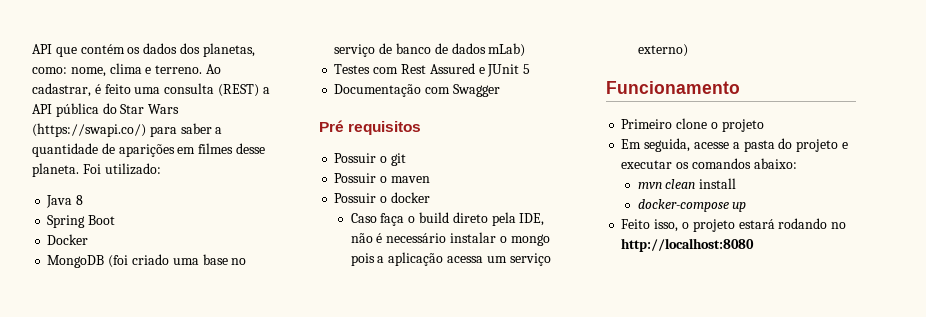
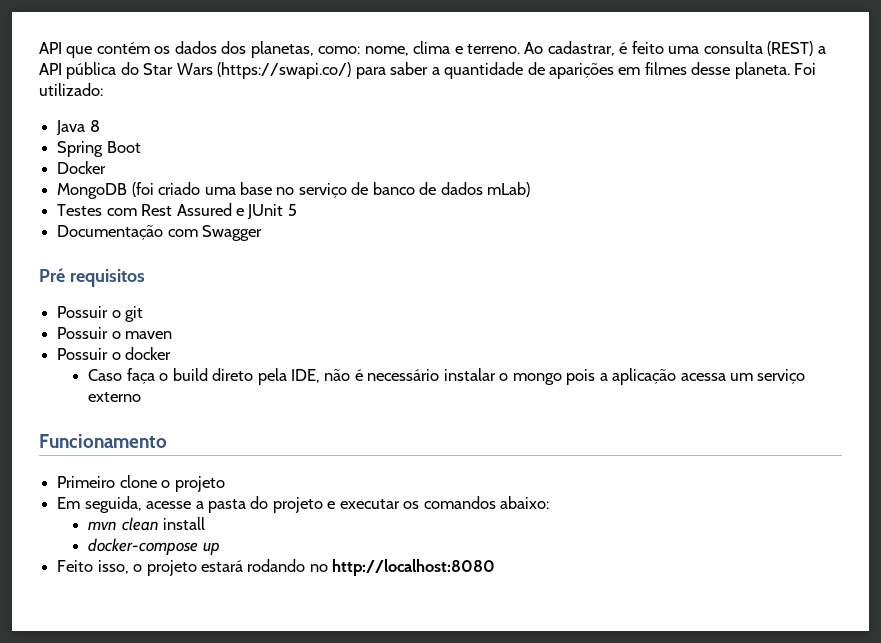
- Caso faça o build direto pela IDE, não é necessário instalar o mongo pois a aplicação acessa um serviço externo)
+ Caso faça o build direto pela IDE, não é necessário instalar o mongo pois a aplicação acessa um serviço externo

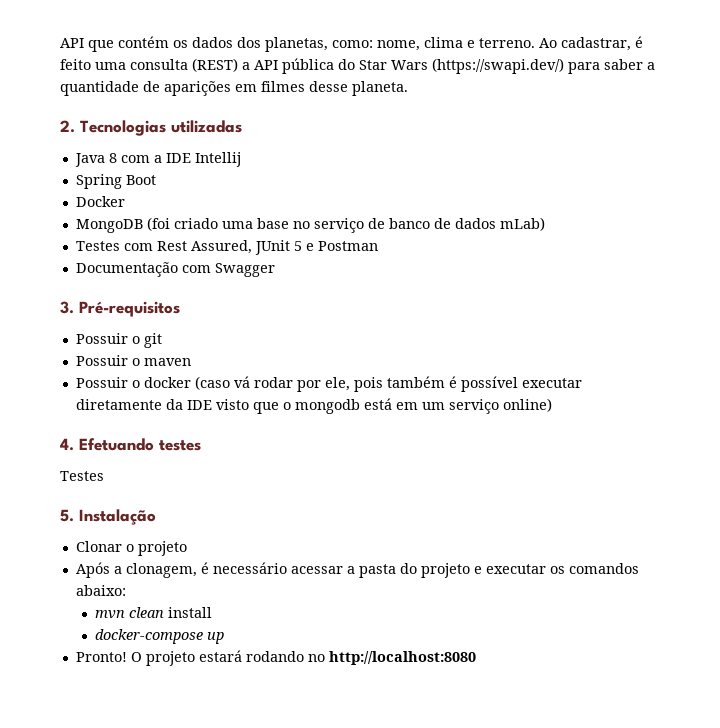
- Ao cadastrar, é feito uma consulta (REST) a API pública do Star Wars (https://swapi.co/) para saber a quantidade de aparições em filmes desse planeta. Foi utilizado:
+ Ao cadastrar, é feito uma consulta (REST) a API pública do Star Wars (https://swapi.dev/) para saber a quantidade de aparições em filmes desse planeta.
+ 2. Tecnologias utilizadas
- Java 8
+ Java 8 com a IDE Intellij
- Testes com Rest Assured e JUnit 5
+ Testes com Rest Assured, JUnit 5 e Postman
- Pré requisitos
+ 3. Pré-requisitos
- Possuir o docker
- Caso faça o build direto pela IDE, não é necessário instalar o mongo pois a aplicação acessa um serviço externo
- Funcionamento
- Primeiro clone o projeto
- Em seguida, acesse a pasta do projeto e executar os comandos abaixo:
+ Possuir o docker (caso vá rodar por ele, pois também é possível executar diretamente da IDE visto que o mongodb está em um serviço online)
+ 4. Efetuando testes
+ Testes
+ 5. Instalação
+ Clonar o projeto
+ Após a clonagem, é necessário acessar a pasta do projeto e executar os comandos abaixo:
- Feito isso, o projeto estará rodando no http://localhost:8080
+ Pronto! O projeto estará rodando no http://localhost:8080

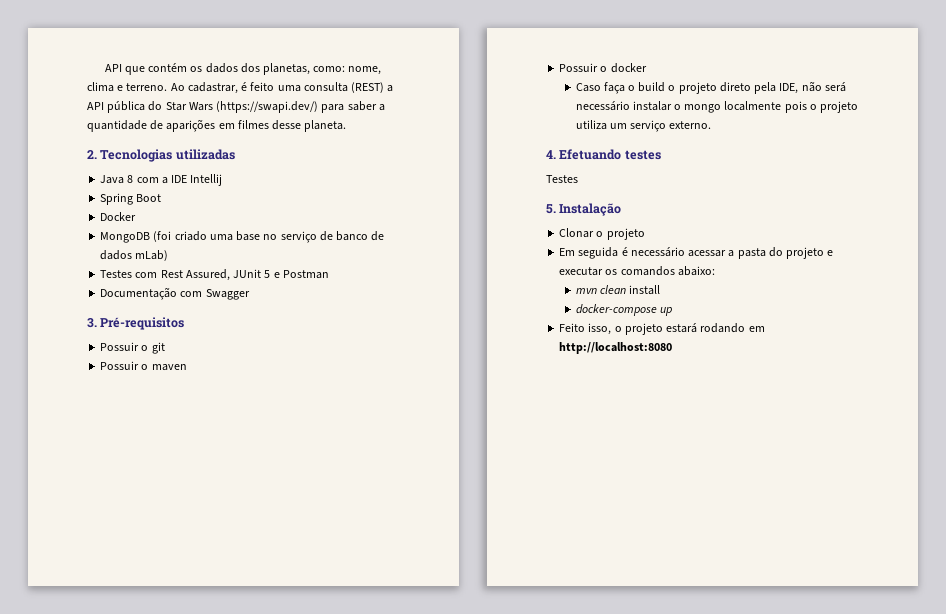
- Possuir o docker (caso vá rodar por ele, pois também é possível executar diretamente da IDE visto que o mongodb está em um serviço online)
+ Possuir o docker
+ Caso faça o build o projeto direto pela IDE, não será necessário instalar o mongo localmente pois o projeto utiliza um serviço externo.
- Após a clonagem, é necessário acessar a pasta do projeto e executar os comandos abaixo:
+ Em seguida é necessário acessar a pasta do projeto e executar os comandos abaixo:
- Pronto! O projeto estará rodando no http://localhost:8080
+ Feito isso, o projeto estará rodando em http://localhost:8080

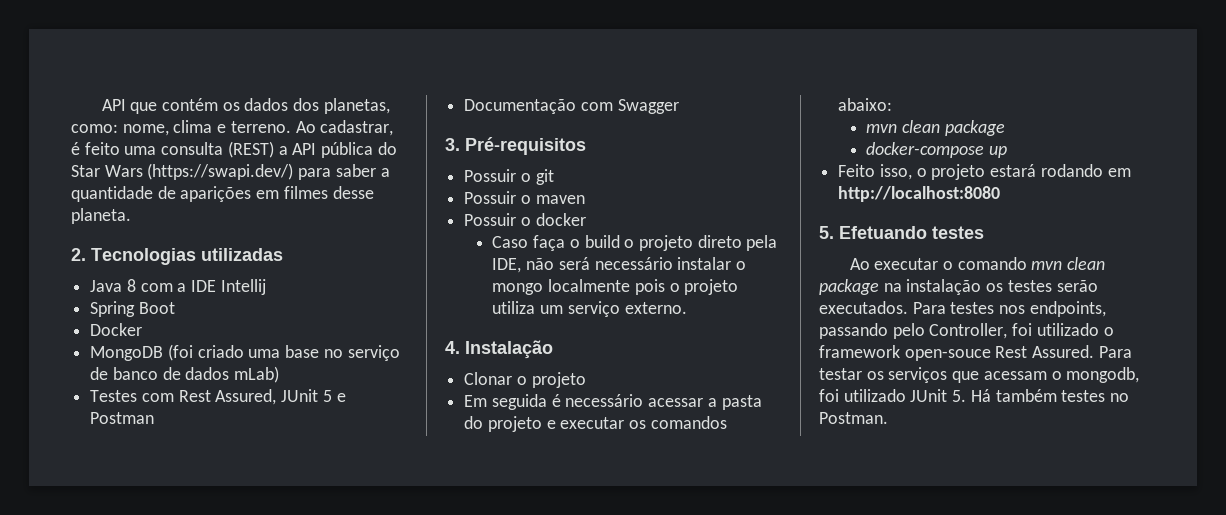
- 4. Efetuando testes
- Testes
- 5. Instalação
+ 4. Instalação
  Em seguida é necessário acessar a pasta do projeto e executar os comandos abaixo:
- mvn clean install
+ mvn clean package
+ 5. Efetuando testes
+ Ao executar o comando mvn clean package na instalação os testes serão executados. Para testes nos endpoints, passando pelo Controller, foi utilizado o framework open-souce Rest Assured. Para testar os serviços que acessam o mongodb, foi utilizado JUnit 5. Há também testes no Postman.

